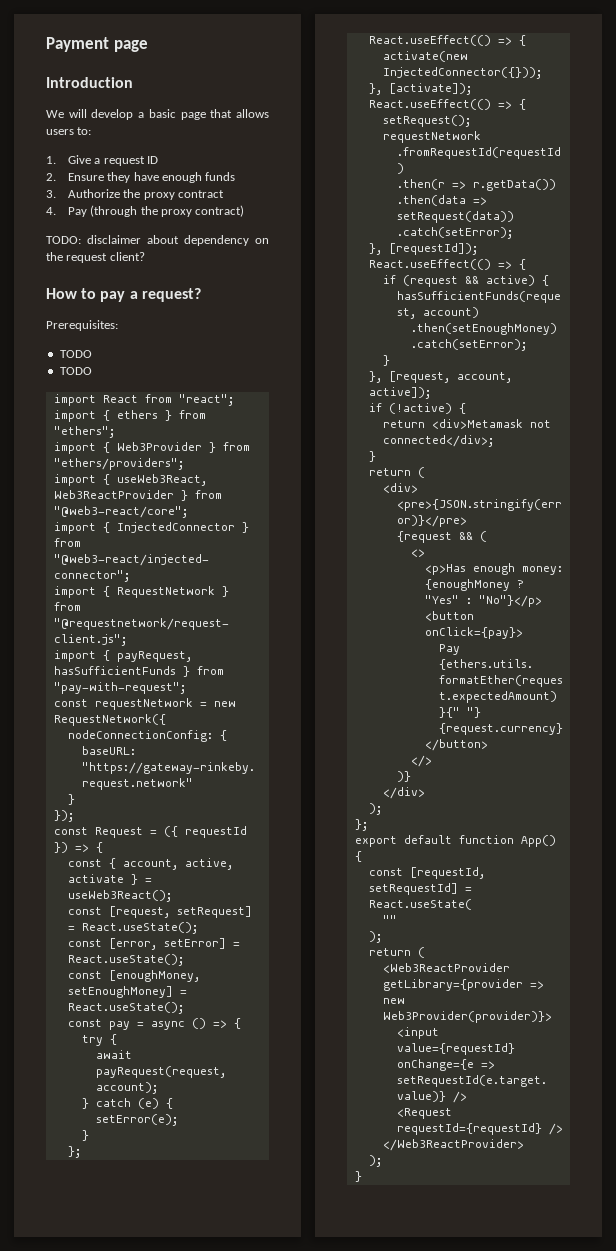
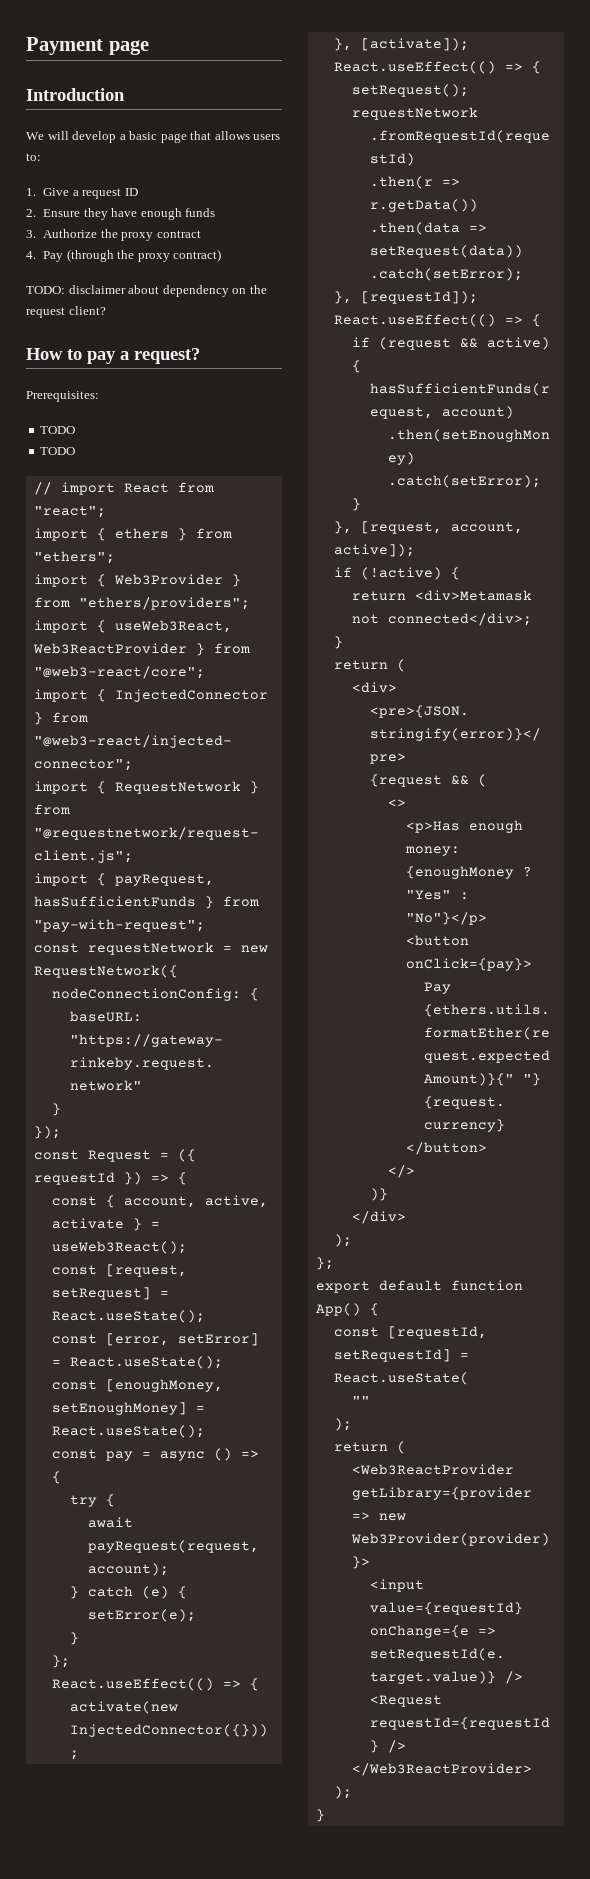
- import React from "react";
+ // import React from "react";

